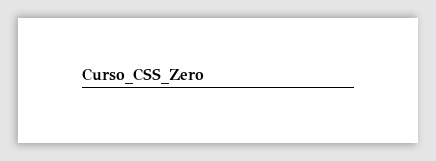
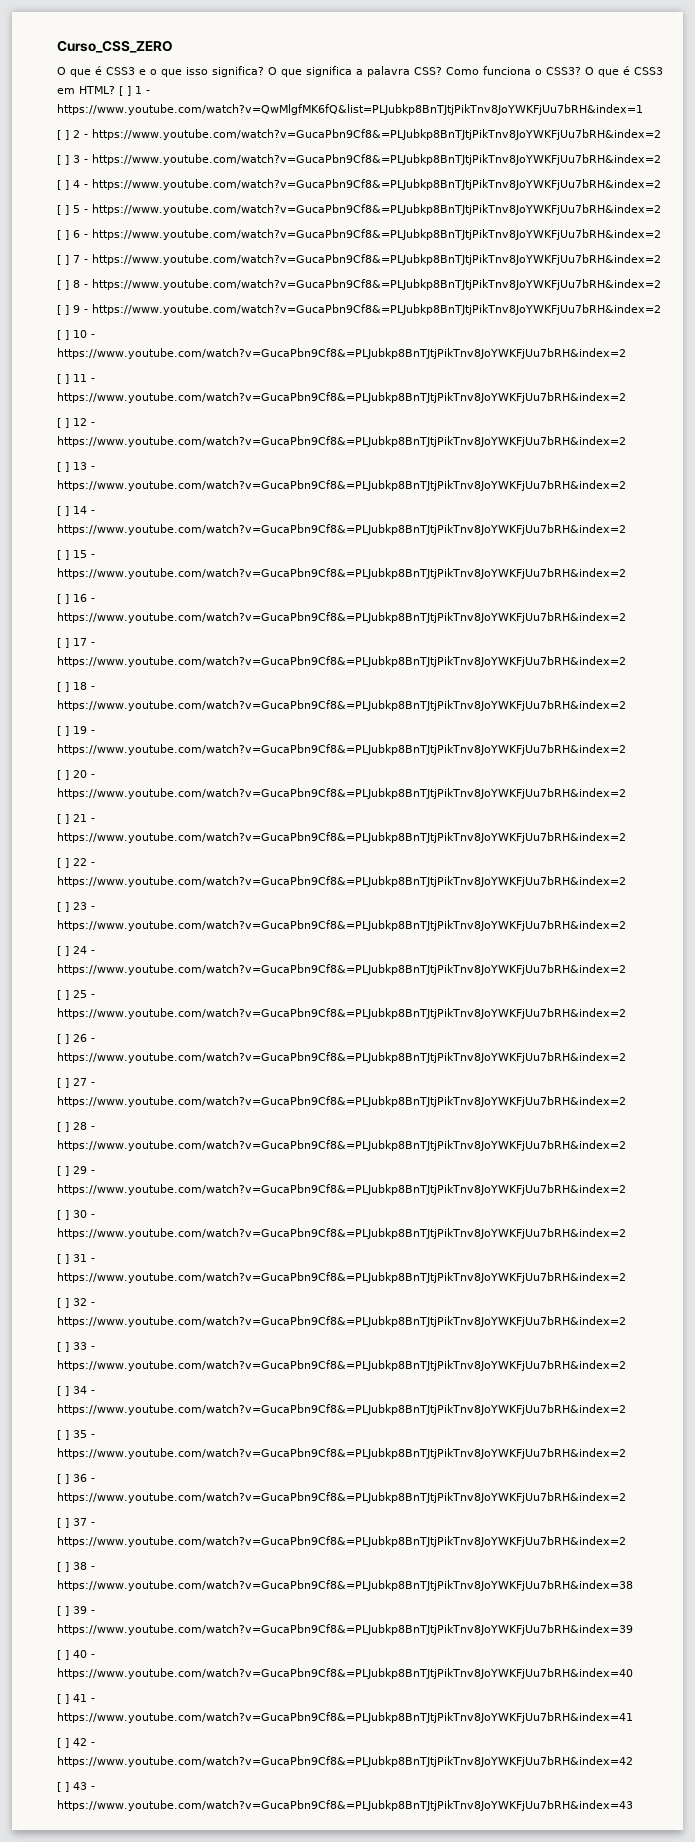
- Curso_CSS_Zero
+ Curso_CSS_ZERO
+ O que é CSS3 e o que isso significa? O que significa a palavra CSS? Como funciona o CSS3? O que é CSS3 em HTML? [ ] 1 - https://www.youtube.com/watch?v=QwMlgfMK6fQ&list=PLJubkp8BnTJtjPikTnv8JoYWKFjUu7bRH&index=1
+ [ ] 2 - https://www.youtube.com/watch?v=GucaPbn9Cf8&=PLJubkp8BnTJtjPikTnv8JoYWKFjUu7bRH&index=2
+ [ ] 3 - https://www.youtube.com/watch?v=GucaPbn9Cf8&=PLJubkp8BnTJtjPikTnv8JoYWKFjUu7bRH&index=2
+ [ ] 4 - https://www.youtube.com/watch?v=GucaPbn9Cf8&=PLJubkp8BnTJtjPikTnv8JoYWKFjUu7bRH&index=2
+ [ ] 5 - https://www.youtube.com/watch?v=GucaPbn9Cf8&=PLJubkp8BnTJtjPikTnv8JoYWKFjUu7bRH&index=2
+ [ ] 6 - https://www.youtube.com/watch?v=GucaPbn9Cf8&=PLJubkp8BnTJtjPikTnv8JoYWKFjUu7bRH&index=2
+ [ ] 7 - https://www.youtube.com/watch?v=GucaPbn9Cf8&=PLJubkp8BnTJtjPikTnv8JoYWKFjUu7bRH&index=2
+ [ ] 8 - https://www.youtube.com/watch?v=GucaPbn9Cf8&=PLJubkp8BnTJtjPikTnv8JoYWKFjUu7bRH&index=2
+ [ ] 9 - https://www.youtube.com/watch?v=GucaPbn9Cf8&=PLJubkp8BnTJtjPikTnv8JoYWKFjUu7bRH&index=2
+ [ ] 10 - https://www.youtube.com/watch?v=GucaPbn9Cf8&=PLJubkp8BnTJtjPikTnv8JoYWKFjUu7bRH&index=2
+ [ ] 11 - https://www.youtube.com/watch?v=GucaPbn9Cf8&=PLJubkp8BnTJtjPikTnv8JoYWKFjUu7bRH&index=2
+ [ ] 12 - https://www.youtube.com/watch?v=GucaPbn9Cf8&=PLJubkp8BnTJtjPikTnv8JoYWKFjUu7bRH&index=2
+ [ ] 13 - https://www.youtube.com/watch?v=GucaPbn9Cf8&=PLJubkp8BnTJtjPikTnv8JoYWKFjUu7bRH&index=2
+ [ ] 14 - https://www.youtube.com/watch?v=GucaPbn9Cf8&=PLJubkp8BnTJtjPikTnv8JoYWKFjUu7bRH&index=2
+ [ ] 15 - https://www.youtube.com/watch?v=GucaPbn9Cf8&=PLJubkp8BnTJtjPikTnv8JoYWKFjUu7bRH&index=2
+ [ ] 16 - https://www.youtube.com/watch?v=GucaPbn9Cf8&=PLJubkp8BnTJtjPikTnv8JoYWKFjUu7bRH&index=2
+ [ ] 17 - https://www.youtube.com/watch?v=GucaPbn9Cf8&=PLJubkp8BnTJtjPikTnv8JoYWKFjUu7bRH&index=2
+ [ ] 18 - https://www.youtube.com/watch?v=GucaPbn9Cf8&=PLJubkp8BnTJtjPikTnv8JoYWKFjUu7bRH&index=2
+ [ ] 19 - https://www.youtube.com/watch?v=GucaPbn9Cf8&=PLJubkp8BnTJtjPikTnv8JoYWKFjUu7bRH&index=2
+ [ ] 20 - https://www.youtube.com/watch?v=GucaPbn9Cf8&=PLJubkp8BnTJtjPikTnv8JoYWKFjUu7bRH&index=2
+ [ ] 21 - https://www.youtube.com/watch?v=GucaPbn9Cf8&=PLJubkp8BnTJtjPikTnv8JoYWKFjUu7bRH&index=2
+ [ ] 22 - https://www.youtube.com/watch?v=GucaPbn9Cf8&=PLJubkp8BnTJtjPikTnv8JoYWKFjUu7bRH&index=2
+ [ ] 23 - https://www.youtube.com/watch?v=GucaPbn9Cf8&=PLJubkp8BnTJtjPikTnv8JoYWKFjUu7bRH&index=2
+ [ ] 24 - https://www.youtube.com/watch?v=GucaPbn9Cf8&=PLJubkp8BnTJtjPikTnv8JoYWKFjUu7bRH&index=2
+ [ ] 25 - https://www.youtube.com/watch?v=GucaPbn9Cf8&=PLJubkp8BnTJtjPikTnv8JoYWKFjUu7bRH&index=2
+ [ ] 26 - https://www.youtube.com/watch?v=GucaPbn9Cf8&=PLJubkp8BnTJtjPikTnv8JoYWKFjUu7bRH&index=2
+ [ ] 27 - https://www.youtube.com/watch?v=GucaPbn9Cf8&=PLJubkp8BnTJtjPikTnv8JoYWKFjUu7bRH&index=2
+ [ ] 28 - https://www.youtube.com/watch?v=GucaPbn9Cf8&=PLJubkp8BnTJtjPikTnv8JoYWKFjUu7bRH&index=2
+ [ ] 29 - https://www.youtube.com/watch?v=GucaPbn9Cf8&=PLJubkp8BnTJtjPikTnv8JoYWKFjUu7bRH&index=2
+ [ ] 30 - https://www.youtube.com/watch?v=GucaPbn9Cf8&=PLJubkp8BnTJtjPikTnv8JoYWKFjUu7bRH&index=2
+ [ ] 31 - https://www.youtube.com/watch?v=GucaPbn9Cf8&=PLJubkp8BnTJtjPikTnv8JoYWKFjUu7bRH&index=2
+ [ ] 32 - https://www.youtube.com/watch?v=GucaPbn9Cf8&=PLJubkp8BnTJtjPikTnv8JoYWKFjUu7bRH&index=2
+ [ ] 33 - https://www.youtube.com/watch?v=GucaPbn9Cf8&=PLJubkp8BnTJtjPikTnv8JoYWKFjUu7bRH&index=2
+ [ ] 34 - https://www.youtube.com/watch?v=GucaPbn9Cf8&=PLJubkp8BnTJtjPikTnv8JoYWKFjUu7bRH&index=2
+ [ ] 35 - https://www.youtube.com/watch?v=GucaPbn9Cf8&=PLJubkp8BnTJtjPikTnv8JoYWKFjUu7bRH&index=2
+ [ ] 36 - https://www.youtube.com/watch?v=GucaPbn9Cf8&=PLJubkp8BnTJtjPikTnv8JoYWKFjUu7bRH&index=2
+ [ ] 37 - https://www.youtube.com/watch?v=GucaPbn9Cf8&=PLJubkp8BnTJtjPikTnv8JoYWKFjUu7bRH&index=2
+ [ ] 38 - https://www.youtube.com/watch?v=GucaPbn9Cf8&=PLJubkp8BnTJtjPikTnv8JoYWKFjUu7bRH&index=38
+ [ ] 39 - https://www.youtube.com/watch?v=GucaPbn9Cf8&=PLJubkp8BnTJtjPikTnv8JoYWKFjUu7bRH&index=39
+ [ ] 40 - https://www.youtube.com/watch?v=GucaPbn9Cf8&=PLJubkp8BnTJtjPikTnv8JoYWKFjUu7bRH&index=40
+ [ ] 41 - https://www.youtube.com/watch?v=GucaPbn9Cf8&=PLJubkp8BnTJtjPikTnv8JoYWKFjUu7bRH&index=41
+ [ ] 42 - https://www.youtube.com/watch?v=GucaPbn9Cf8&=PLJubkp8BnTJtjPikTnv8JoYWKFjUu7bRH&index=42
+ [ ] 43 - https://www.youtube.com/watch?v=GucaPbn9Cf8&=PLJubkp8BnTJtjPikTnv8JoYWKFjUu7bRH&index=43

